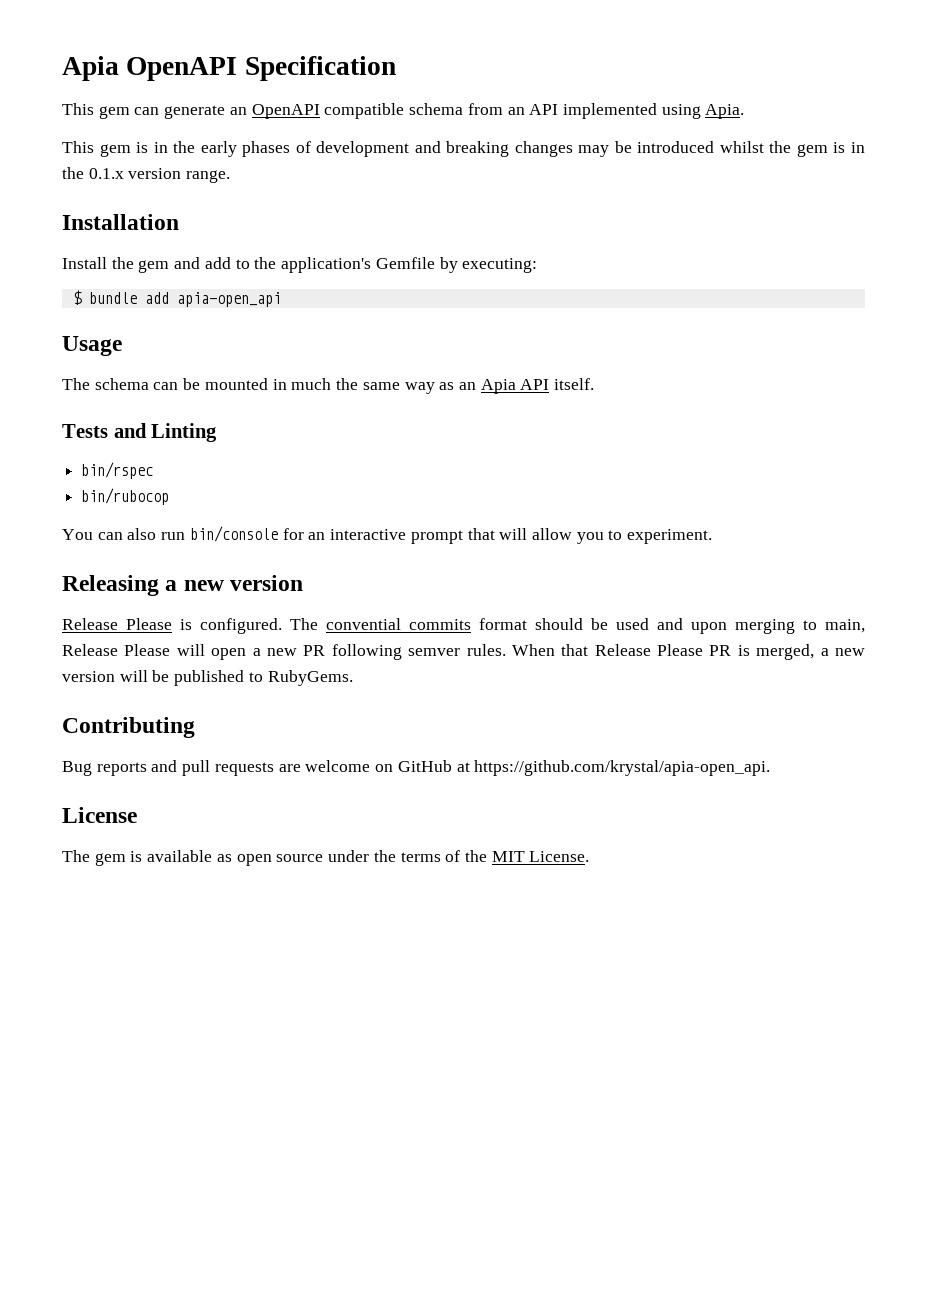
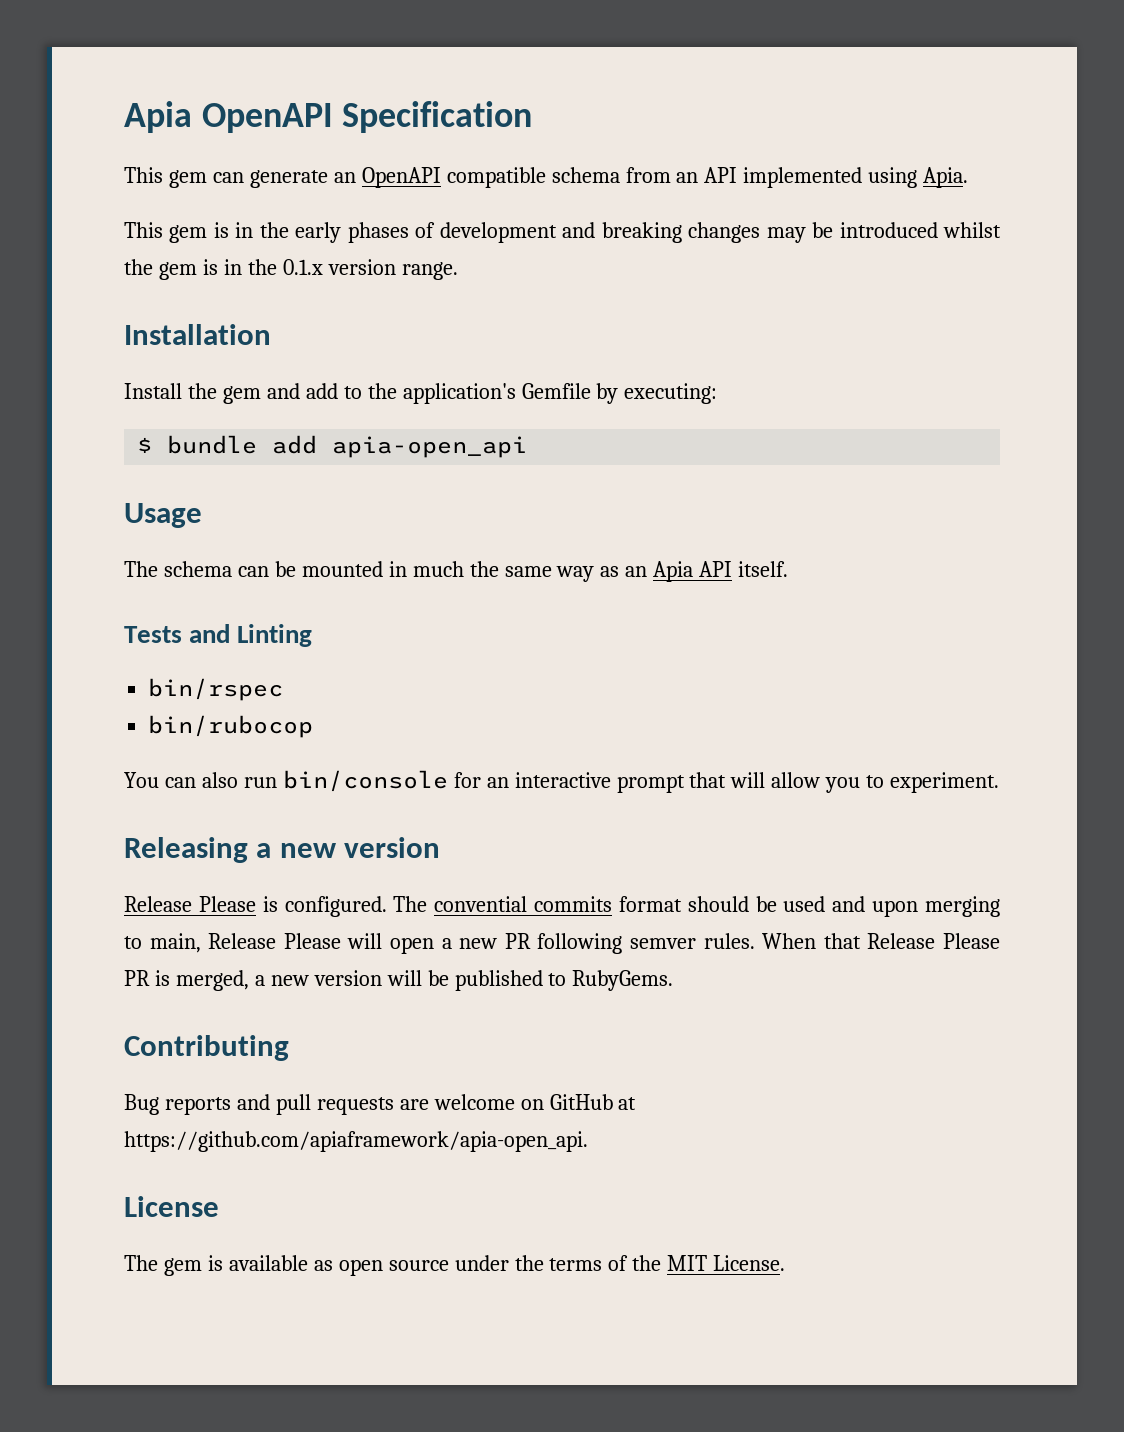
- Bug reports and pull requests are welcome on GitHub at https://github.com/krystal/apia-open_api.
+ Bug reports and pull requests are welcome on GitHub at https://github.com/apiaframework/apia-open_api.

